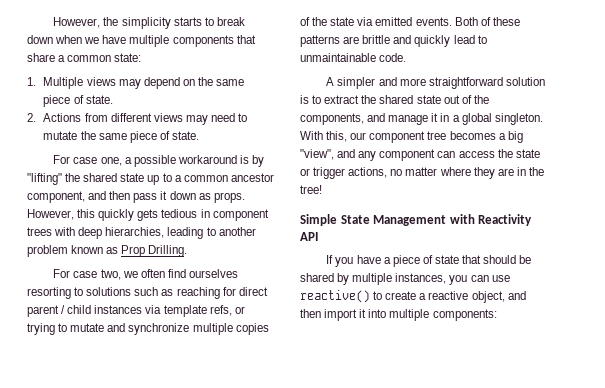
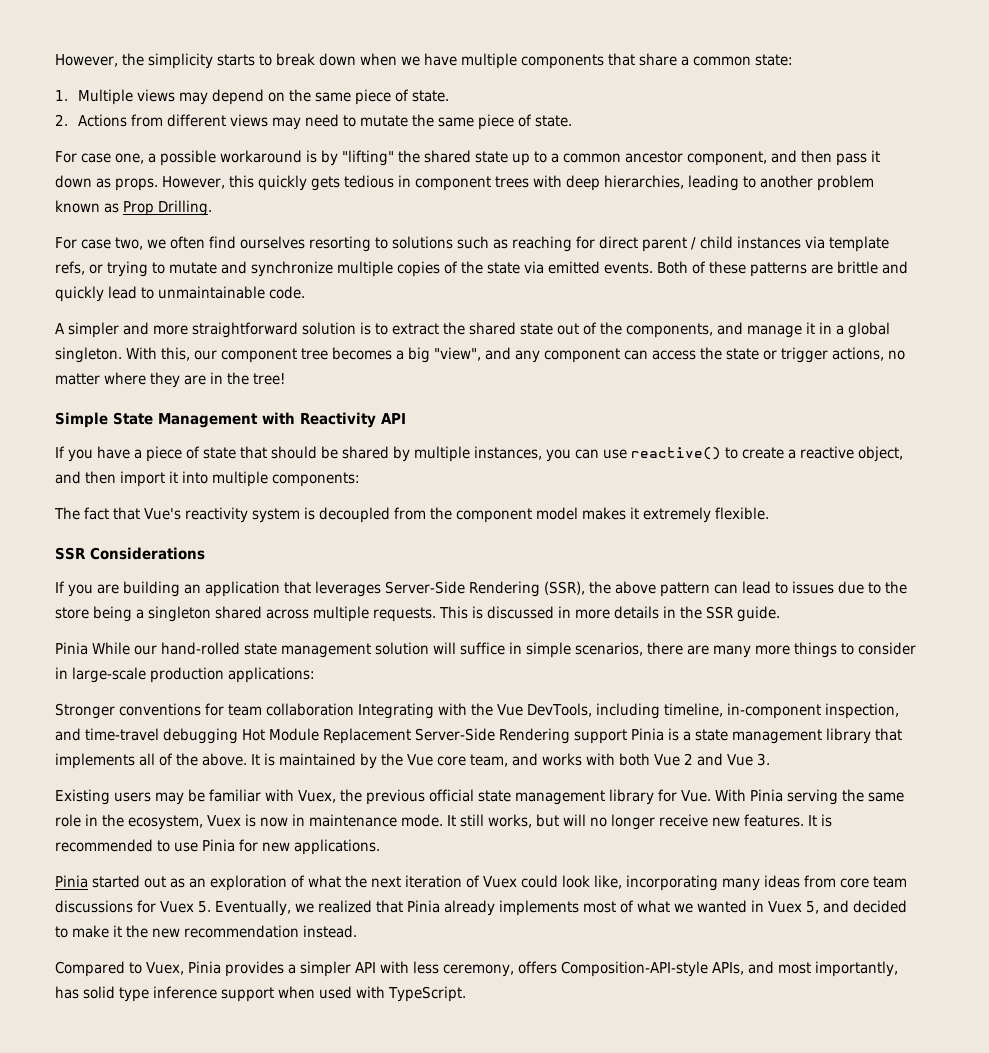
+ The fact that Vue's reactivity system is decoupled from the component model makes it extremely flexible.
+ SSR Considerations
+ If you are building an application that leverages Server-Side Rendering (SSR), the above pattern can lead to issues due to the store being a singleton shared across multiple requests. This is discussed in more details in the SSR guide.
+ Pinia While our hand-rolled state management solution will suffice in simple scenarios, there are many more things to consider in large-scale production applications:
+ Stronger conventions for team collaboration Integrating with the Vue DevTools, including timeline, in-component inspection, and time-travel debugging Hot Module Replacement Server-Side Rendering support Pinia is a state management library that implements all of the above. It is maintained by the Vue core team, and works with both Vue 2 and Vue 3.
+ Existing users may be familiar with Vuex, the previous official state management library for Vue. With Pinia serving the same role in the ecosystem, Vuex is now in maintenance mode. It still works, but will no longer receive new features. It is recommended to use Pinia for new applications.
+ Pinia started out as an exploration of what the next iteration of Vuex could look like, incorporating many ideas from core team discussions for Vuex 5. Eventually, we realized that Pinia already implements most of what we wanted in Vuex 5, and decided to make it the new recommendation instead.
+ Compared to Vuex, Pinia provides a simpler API with less ceremony, offers Composition-API-style APIs, and most importantly, has solid type inference support when used with TypeScript.

